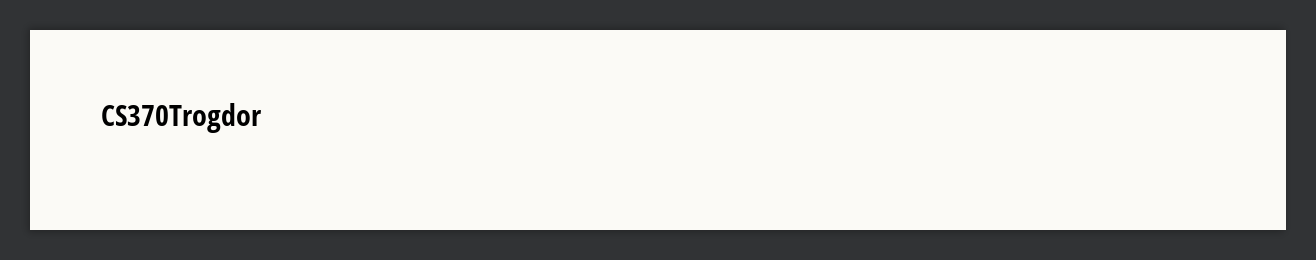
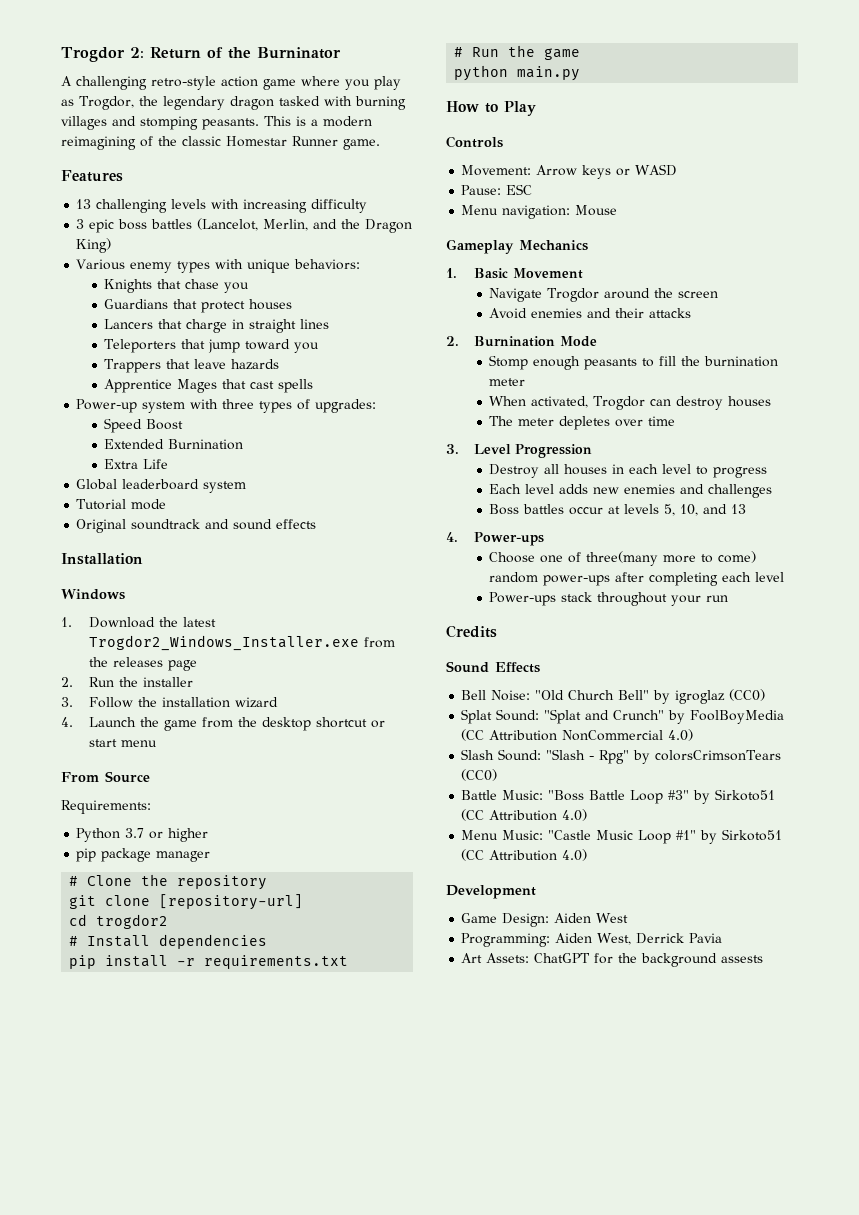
- CS370Trogdor
+ Trogdor 2: Return of the Burninator
+ A challenging retro-style action game where you play as Trogdor, the legendary dragon tasked with burning villages and stomping peasants. This is a modern reimagining of the classic Homestar Runner game.
+ Features
+ 13 challenging levels with increasing difficulty
+ 3 epic boss battles (Lancelot, Merlin, and the Dragon King)
+ Various enemy types with unique behaviors:
+ Knights that chase you
+ Guardians that protect houses
+ Lancers that charge in straight lines
+ Teleporters that jump toward you
+ Trappers that leave hazards
+ Apprentice Mages that cast spells
+ Power-up system with three types of upgrades:
+ Speed Boost
+ Extended Burnination
+ Extra Life
+ Global leaderboard system
+ Tutorial mode
+ Original soundtrack and sound effects
+ Installation
+ Windows
+ 1. Download the latest Trogdor2_Windows_Installer.exe from the releases page
+ 2. Run the installer
+ 3. Follow the installation wizard
+ 4. Launch the game from the desktop shortcut or start menu
+ From Source
+ Requirements:
+ Python 3.7 or higher
+ pip package manager
+ # Clone the repository
+ git clone [repository-url]
+ cd trogdor2
+ # Install dependencies
+ pip install -r requirements.txt
+ # Run the game
+ python main.py
+ How to Play
+ Controls
+ Movement: Arrow keys or WASD
+ Pause: ESC
+ Menu navigation: Mouse
+ Gameplay Mechanics
+ 1. Basic Movement
+ Navigate Trogdor around the screen
+ Avoid enemies and their attacks
+ 2. Burnination Mode
+ Stomp enough peasants to fill the burnination meter
+ When activated, Trogdor can destroy houses
+ The meter depletes over time
+ 3. Level Progression
+ Destroy all houses in each level to progress
+ Each level adds new enemies and challenges
+ Boss battles occur at levels 5, 10, and 13
+ 4. Power-ups
+ Choose one of three(many more to come) random power-ups after completing each level
+ Power-ups stack throughout your run
+ Credits
+ Sound Effects
+ Bell Noise: "Old Church Bell" by igroglaz (CC0)
+ Splat Sound: "Splat and Crunch" by FoolBoyMedia (CC Attribution NonCommercial 4.0)
+ Slash Sound: "Slash - Rpg" by colorsCrimsonTears (CC0)
+ Battle Music: "Boss Battle Loop #3" by Sirkoto51 (CC Attribution 4.0)
+ Menu Music: "Castle Music Loop #1" by Sirkoto51 (CC Attribution 4.0)
+ Development
+ Game Design: Aiden West
+ Programming: Aiden West, Derrick Pavia
+ Art Assets: ChatGPT for the background assests

